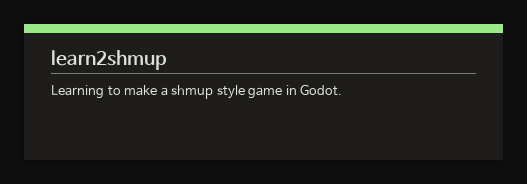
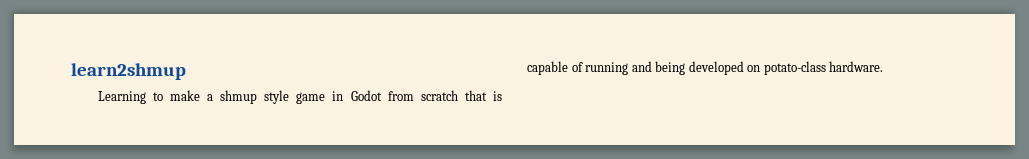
- Learning to make a shmup style game in Godot.
+ Learning to make a shmup style game in Godot from scratch that is capable of running and being developed on potato-class hardware.

